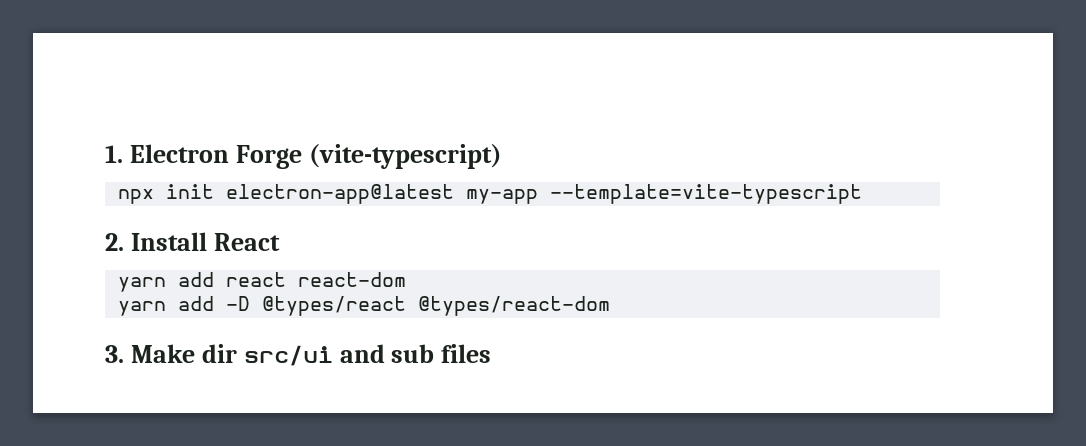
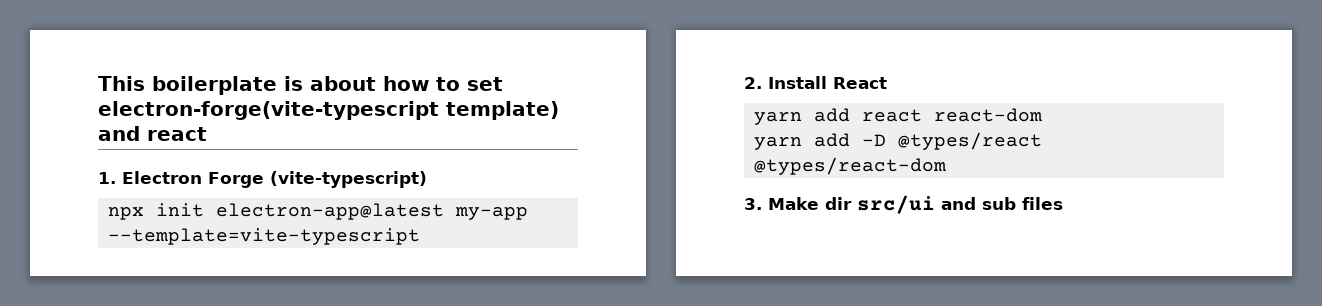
+ This boilerplate is about how to set electron-forge(vite-typescript template) and react

